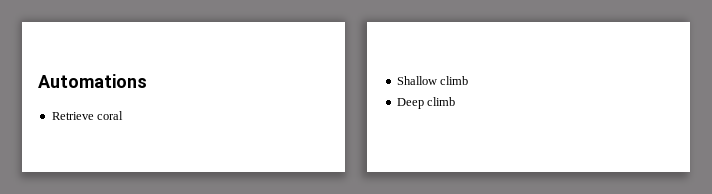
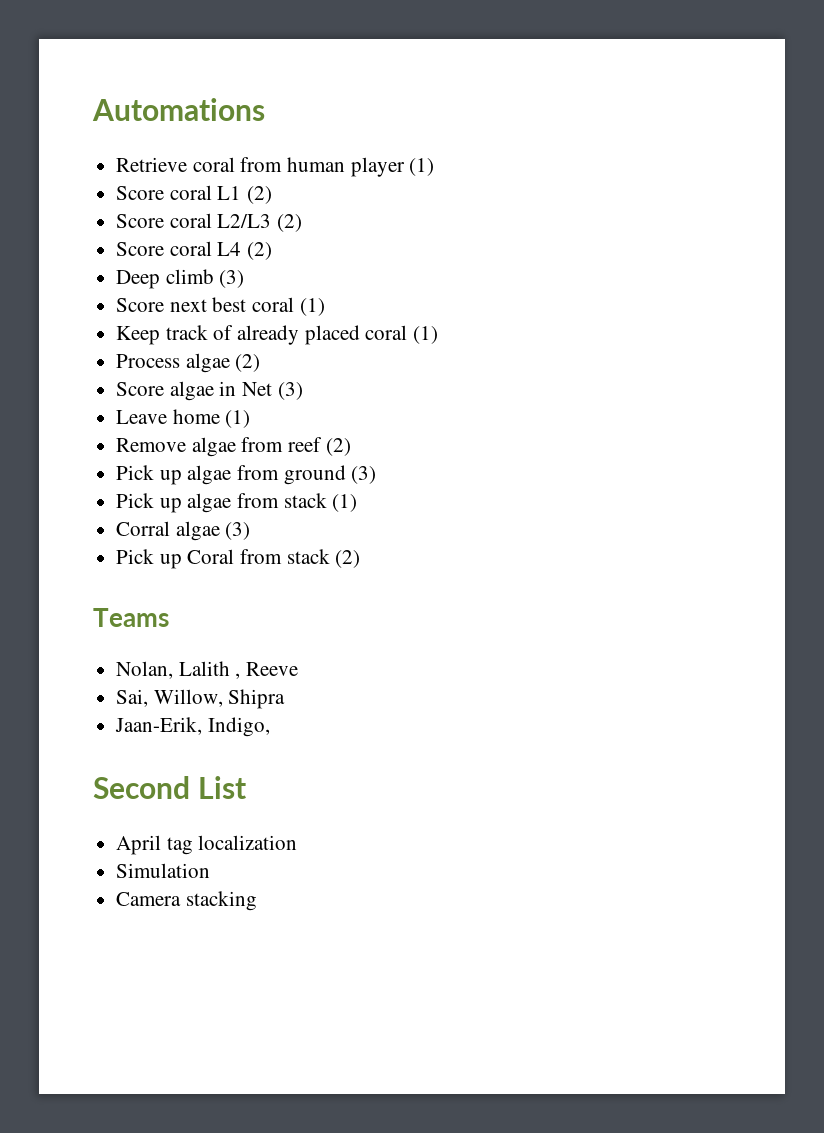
- Retrieve coral
- Shallow climb
- Deep climb
+ Retrieve coral from human player (1)
+ Score coral L1 (2)
+ Score coral L2/L3 (2)
+ Score coral L4 (2)
+ Deep climb (3)
+ Score next best coral (1)
+ Keep track of already placed coral (1)
+ Process algae (2)
+ Score algae in Net (3)
+ Leave home (1)
+ Remove algae from reef (2)
+ Pick up algae from ground (3)
+ Pick up algae from stack (1)
+ Corral algae (3)
+ Pick up Coral from stack (2)
+ Teams
+ Nolan, Lalith , Reeve
+ Sai, Willow, Shipra
+ Jaan-Erik, Indigo,
+ Second List
+ April tag localization
+ Simulation
+ Camera stacking

